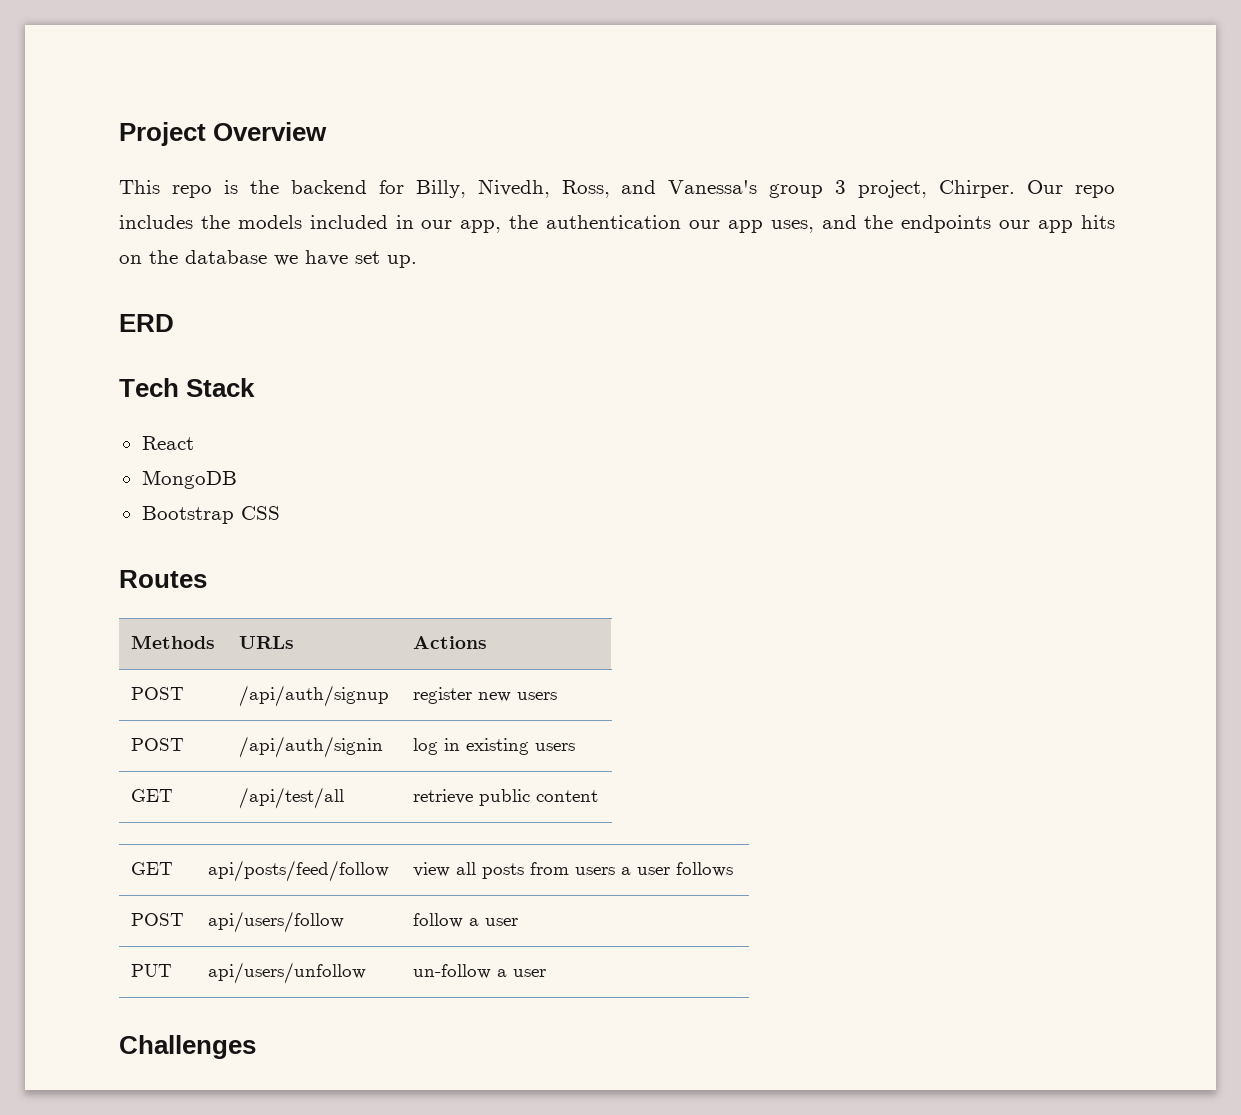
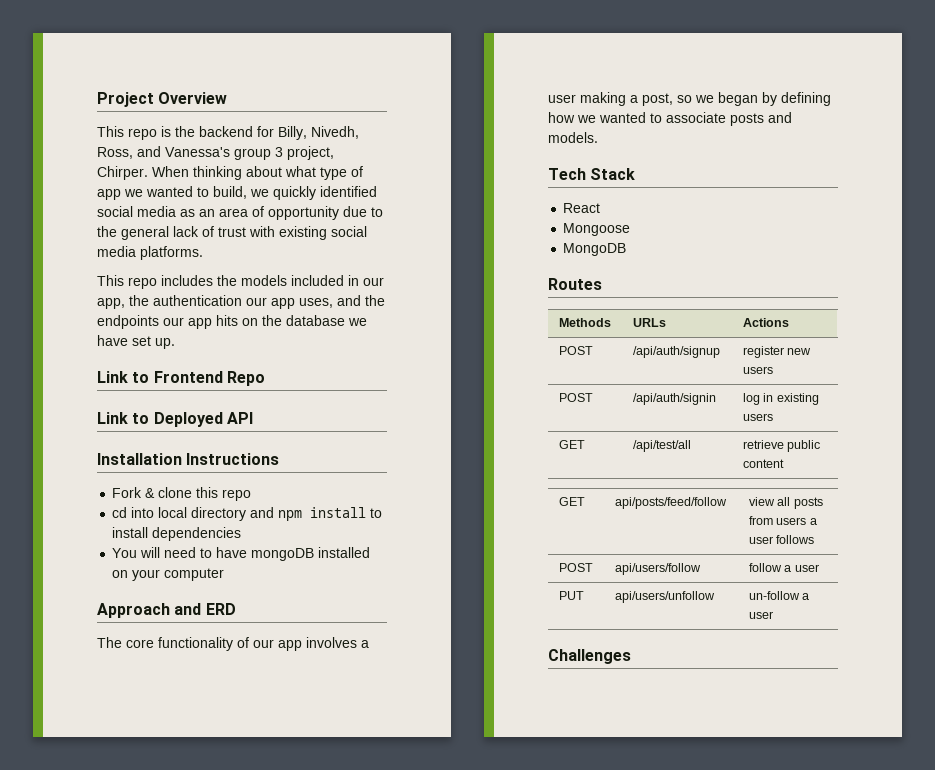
- Our repo includes the models included in our app, the authentication our app uses, and the endpoints our app hits on the database we have set up.
+ When thinking about what type of app we wanted to build, we quickly identified social media as an area of opportunity due to the general lack of trust with existing social media platforms.
+ This repo includes the models included in our app, the authentication our app uses, and the endpoints our app hits on the database we have set up.
- ERD
+ Link to Frontend Repo
+ Link to Deployed API
+ Installation Instructions
+ Fork & clone this repo
+ cd into local directory and npm install to install dependencies
+ You will need to have mongoDB installed on your computer
+ Approach and ERD
+ The core functionality of our app involves a user making a post, so we began by defining how we wanted to associate posts and models.
+ Mongoose
- Bootstrap CSS

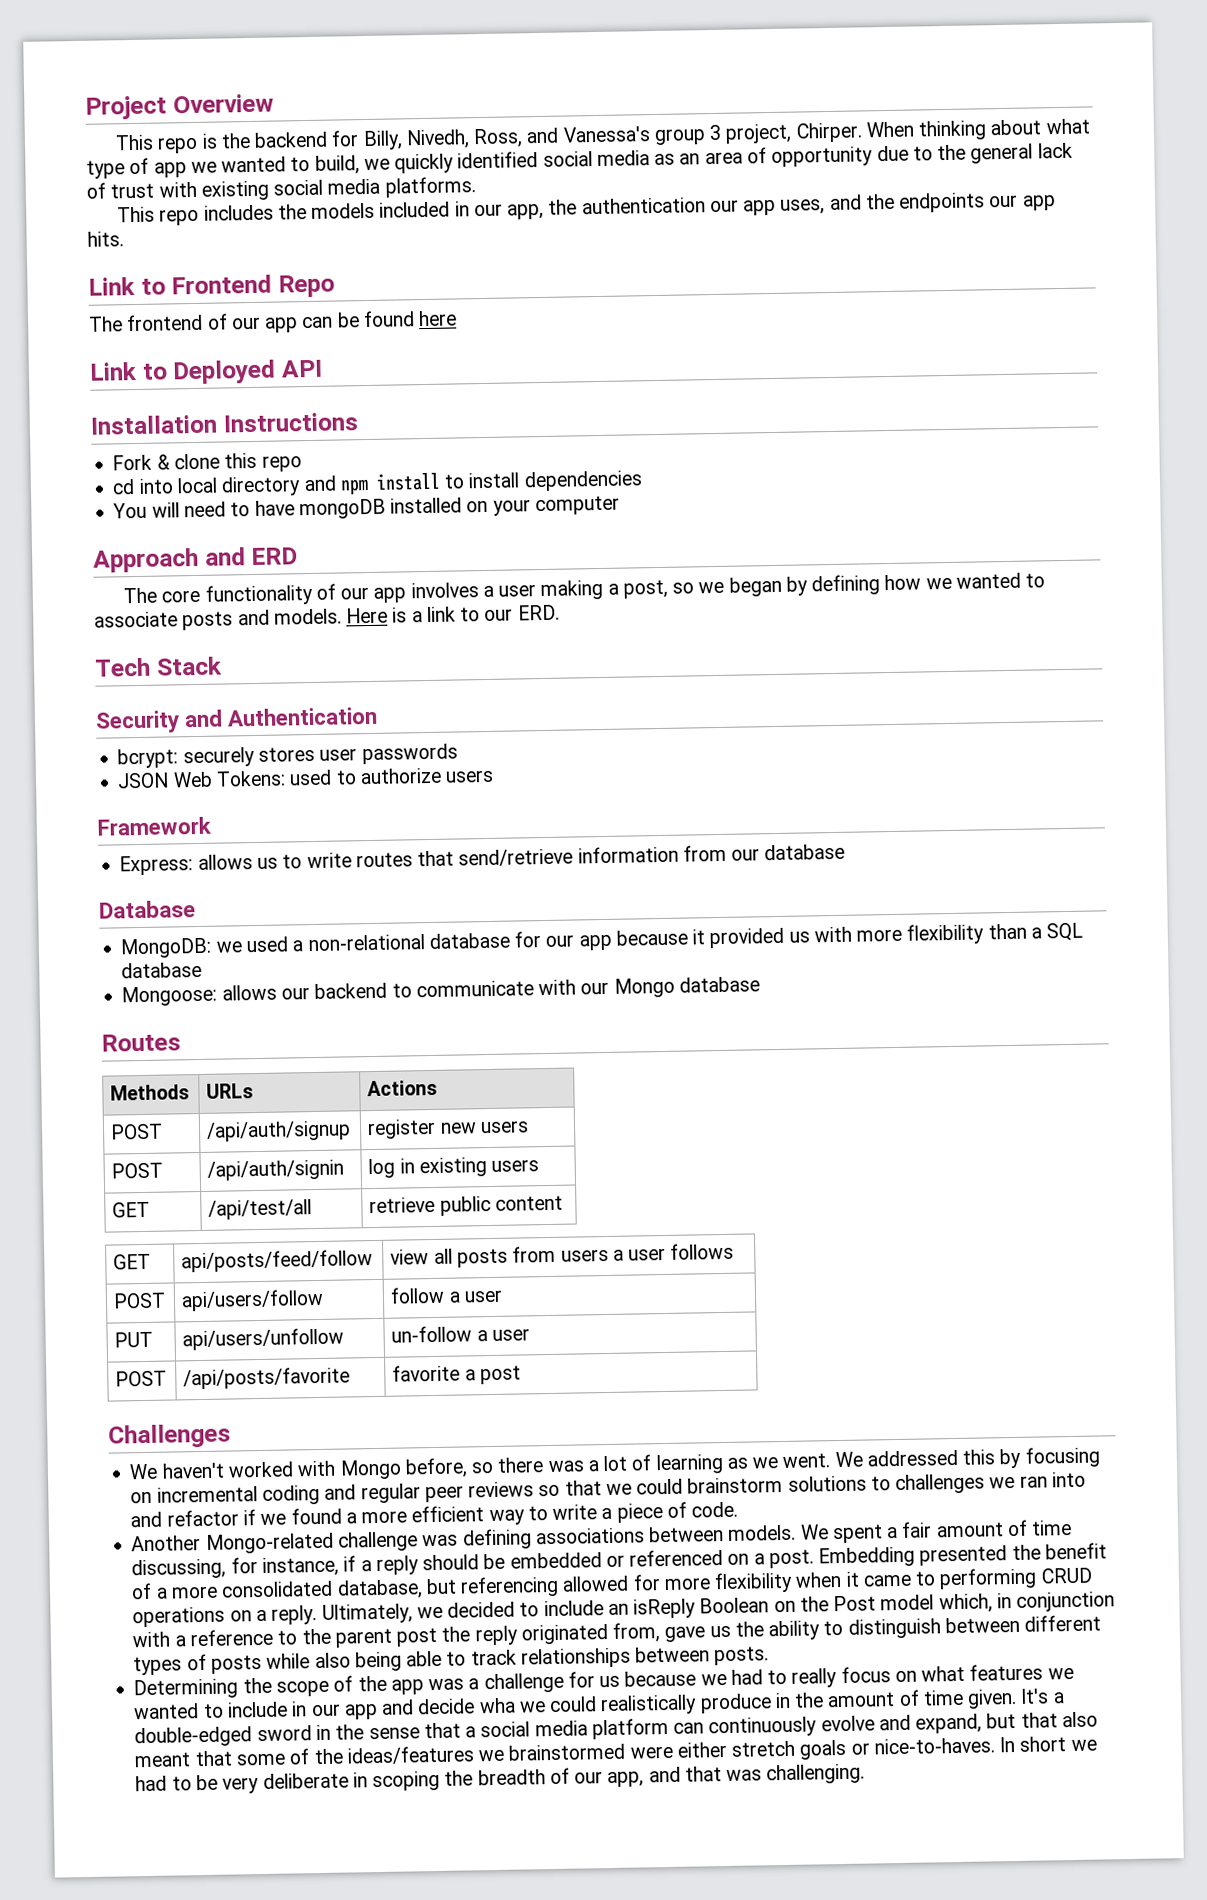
- This repo includes the models included in our app, the authentication our app uses, and the endpoints our app hits on the database we have set up.
+ This repo includes the models included in our app, the authentication our app uses, and the endpoints our app hits.
  Link to Frontend Repo
+ The frontend of our app can be found here
- The core functionality of our app involves a user making a post, so we began by defining how we wanted to associate posts and models.
+ The core functionality of our app involves a user making a post, so we began by defining how we wanted to associate posts and models. Here is a link to our ERD.
  Tech Stack
- React
- Mongoose
- MongoDB
+ Security and Authentication
+ bcrypt: securely stores user passwords
+ JSON Web Tokens: used to authorize users
+ Framework
+ Express: allows us to write routes that send/retrieve information from our database
+ Database
+ MongoDB: we used a non-relational database for our app because it provided us with more flexibility than a SQL database
+ Mongoose: allows our backend to communicate with our Mongo database
+ POST | /api/posts/favorite | favorite a post
  Challenges
+ We haven't worked with Mongo before, so there was a lot of learning as we went. We addressed this by focusing on incremental coding and regular peer reviews so that we could brainstorm solutions to challenges we ran into and refactor if we found a more efficient way to write a piece of code.
+ Another Mongo-related challenge was defining associations between models. We spent a fair amount of time discussing, for instance, if a reply should be embedded or referenced on a post. Embedding presented the benefit of a more consolidated database, but referencing allowed for more flexibility when it came to performing CRUD operations on a reply. Ultimately, we decided to include an isReply Boolean on the Post model which, in conjunction with a reference to the parent post the reply originated from, gave us the ability to distinguish between different types of posts while also being able to track relationships between posts.
+ Determining the scope of the app was a challenge for us because we had to really focus on what features we wanted to include in our app and decide wha we could realistically produce in the amount of time given. It's a double-edged sword in the sense that a social media platform can continuously evolve and expand, but that also meant that some of the ideas/features we brainstormed were either stretch goals or nice-to-haves. In short we had to be very deliberate in scoping the breadth of our app, and that was challenging.

